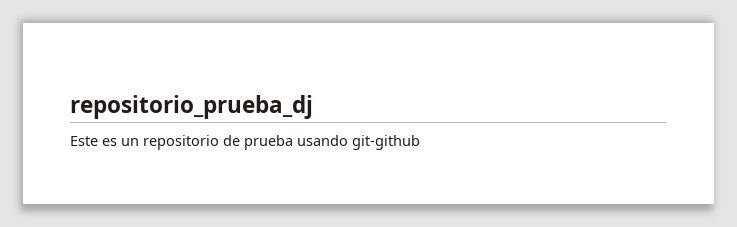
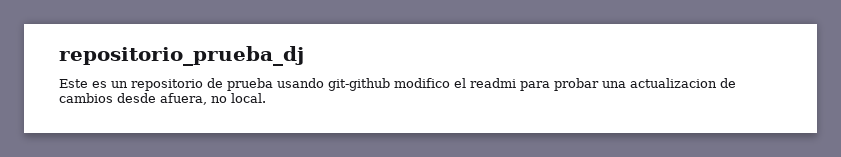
- Este es un repositorio de prueba usando git-github
+ Este es un repositorio de prueba usando git-github modifico el readmi para probar una actualizacion de cambios desde afuera, no local.

